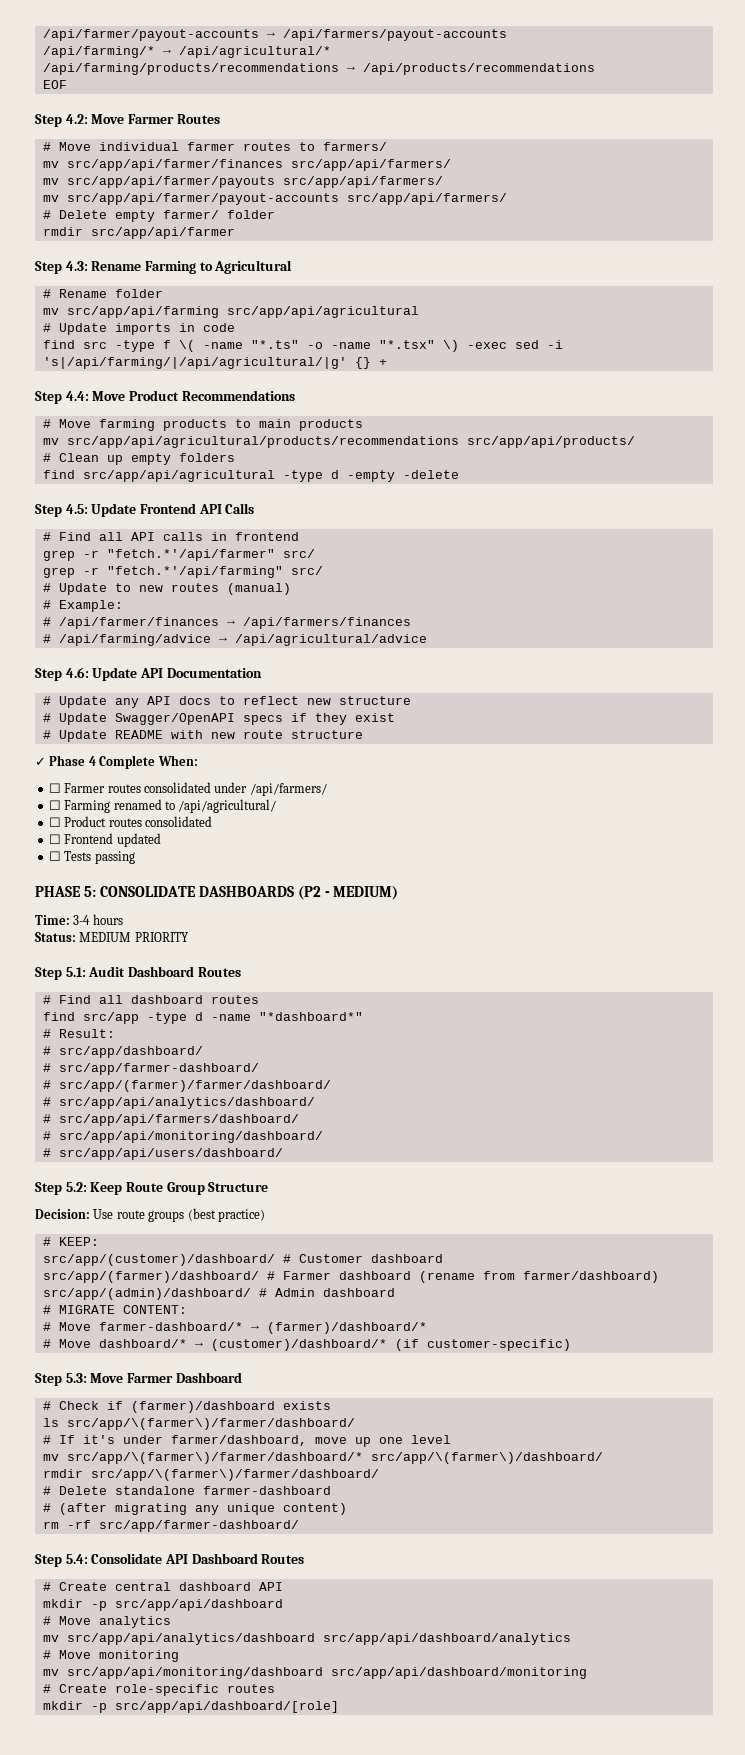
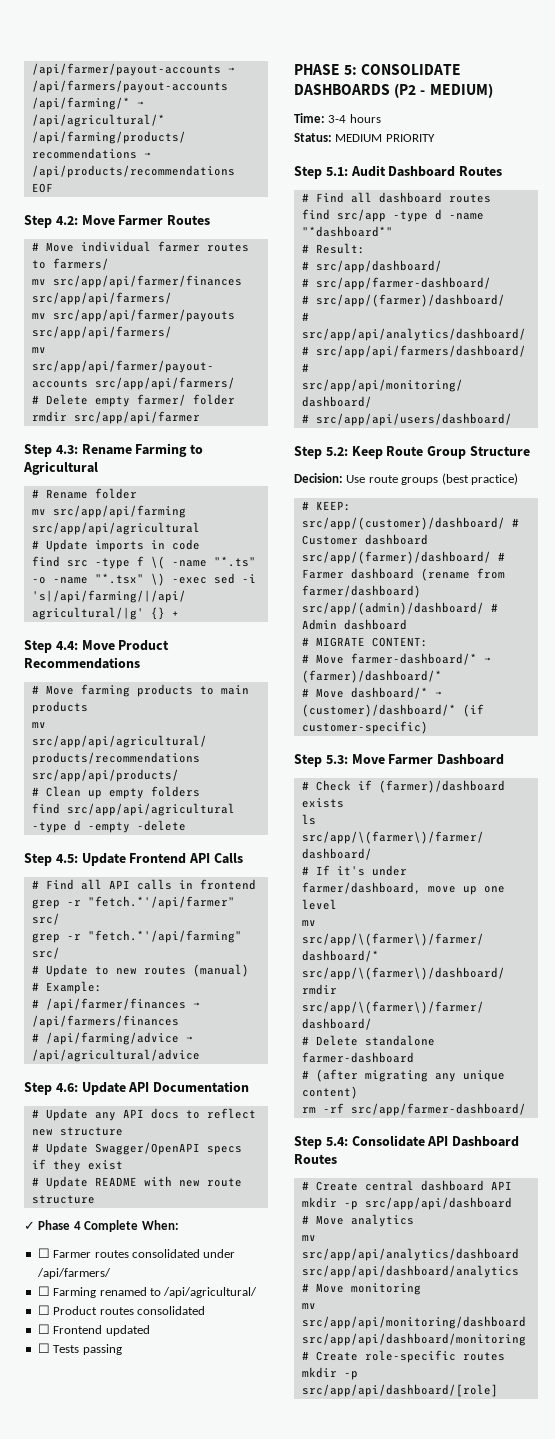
- # src/app/(farmer)/farmer/dashboard/
+ # src/app/(farmer)/dashboard/

